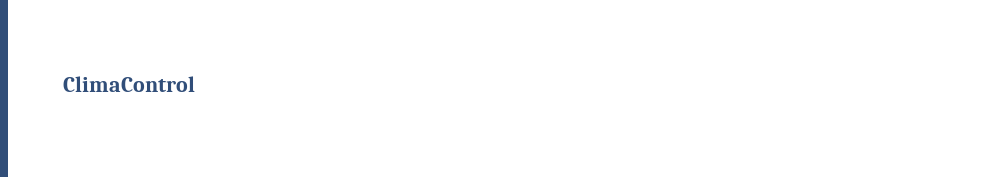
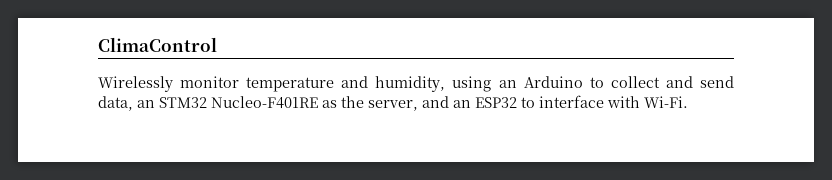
+ Wirelessly monitor temperature and humidity, using an Arduino to collect and send data, an STM32 Nucleo-F401RE as the server, and an ESP32 to interface with Wi-Fi.

